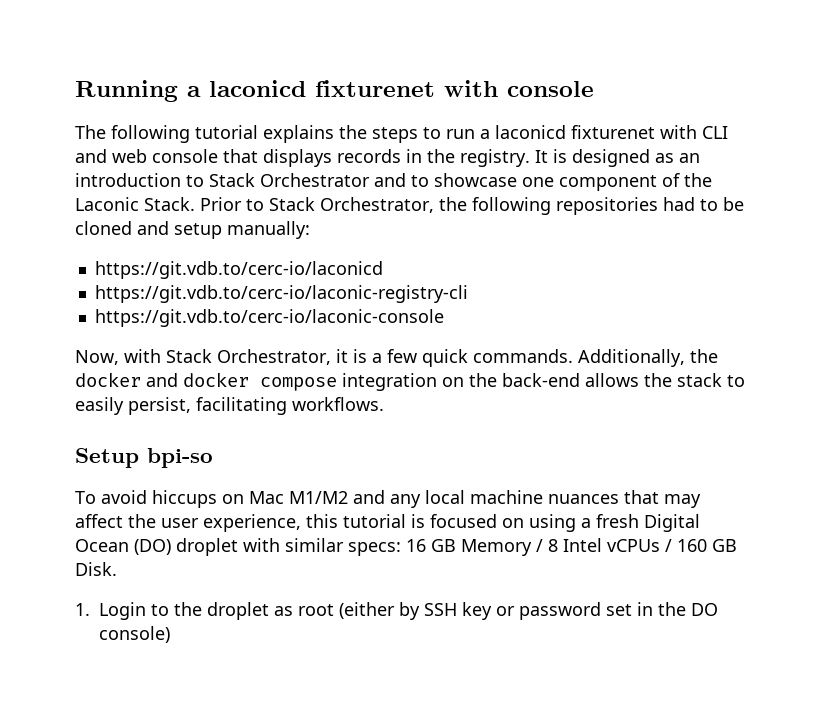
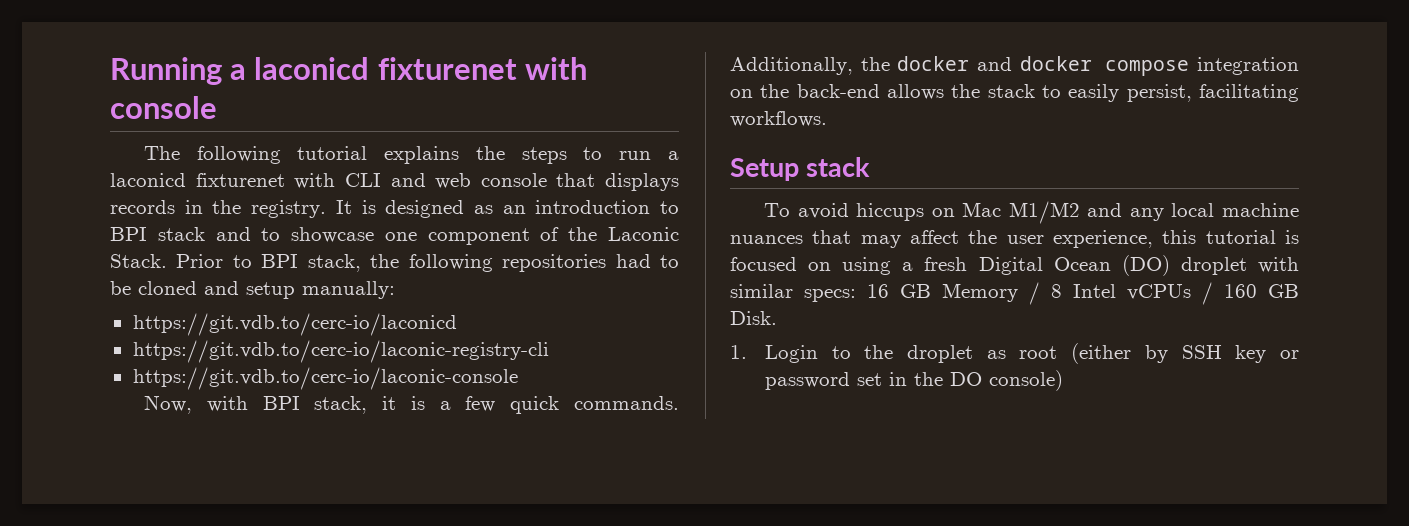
- It is designed as an introduction to Stack Orchestrator and to showcase one component of the Laconic Stack.
+ It is designed as an introduction to BPI stack and to showcase one component of the Laconic Stack.
- Prior to Stack Orchestrator, the following repositories had to be cloned and setup manually:
+ Prior to BPI stack, the following repositories had to be cloned and setup manually:
- Now, with Stack Orchestrator, it is a few quick commands.
+ Now, with BPI stack, it is a few quick commands.
- Setup bpi-so
+ Setup stack

